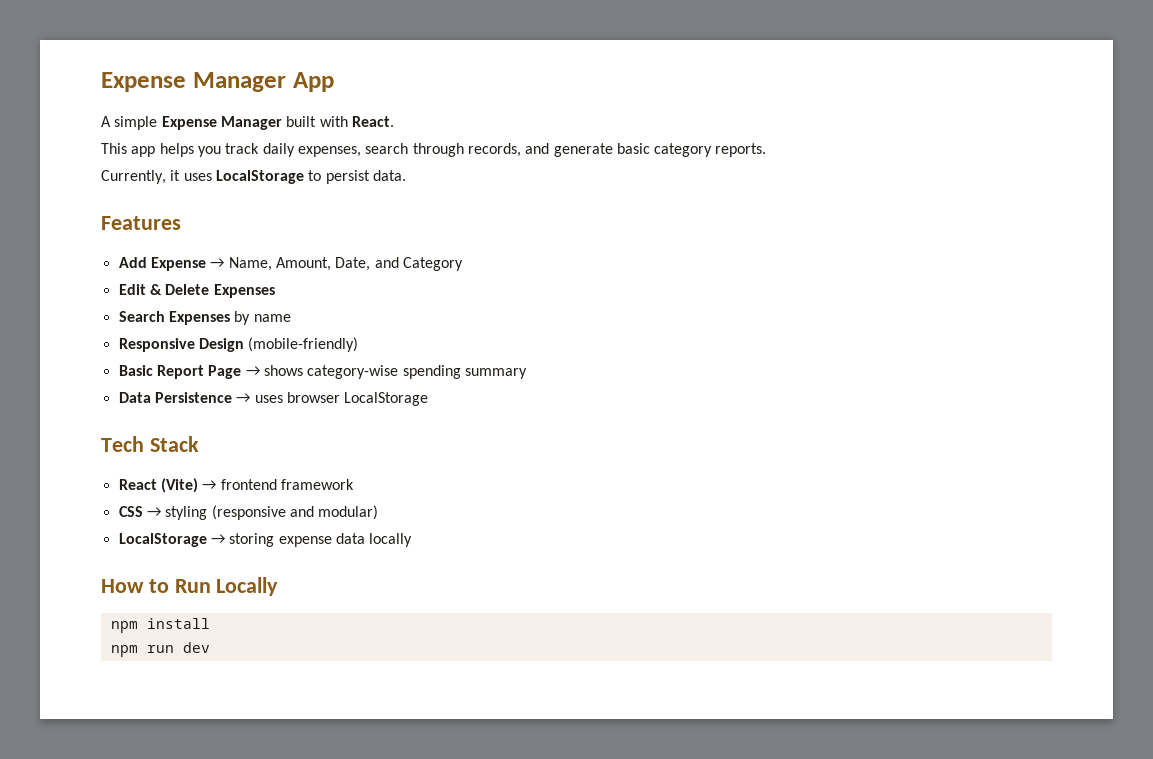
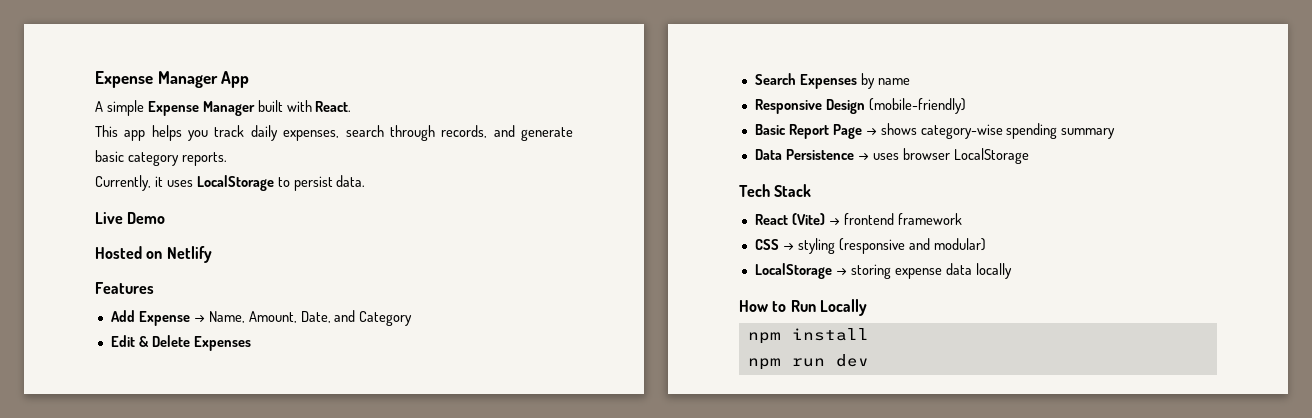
+ Live Demo
+ Hosted on Netlify

